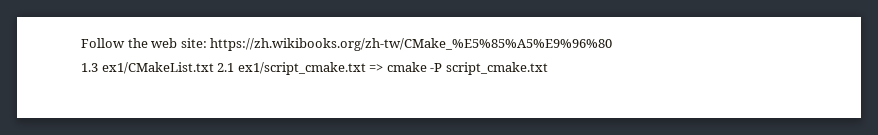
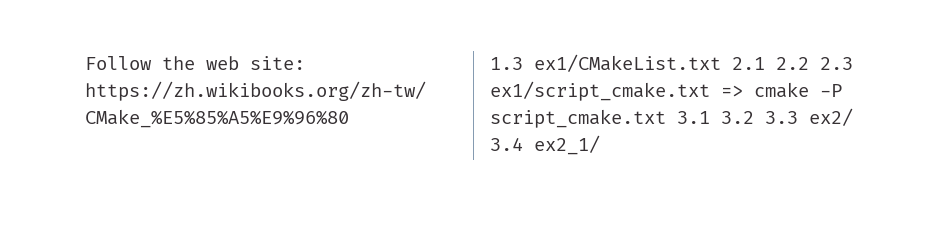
- 1.3 ex1/CMakeList.txt 2.1 ex1/script_cmake.txt => cmake -P script_cmake.txt
+ 1.3 ex1/CMakeList.txt 2.1 2.2 2.3 ex1/script_cmake.txt => cmake -P script_cmake.txt 3.1 3.2 3.3 ex2/ 3.4 ex2_1/

